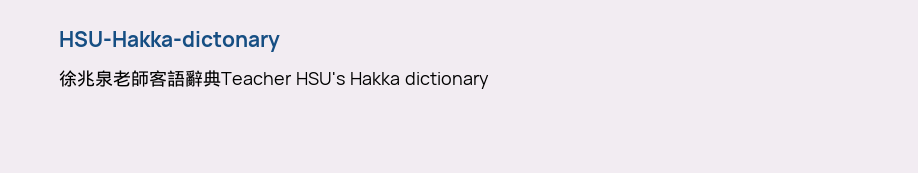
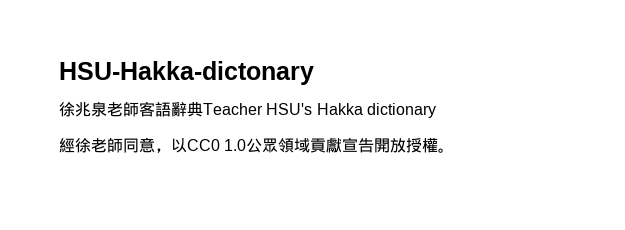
+ 經徐老師同意，以CC0 1.0公眾領域貢獻宣告開放授權。

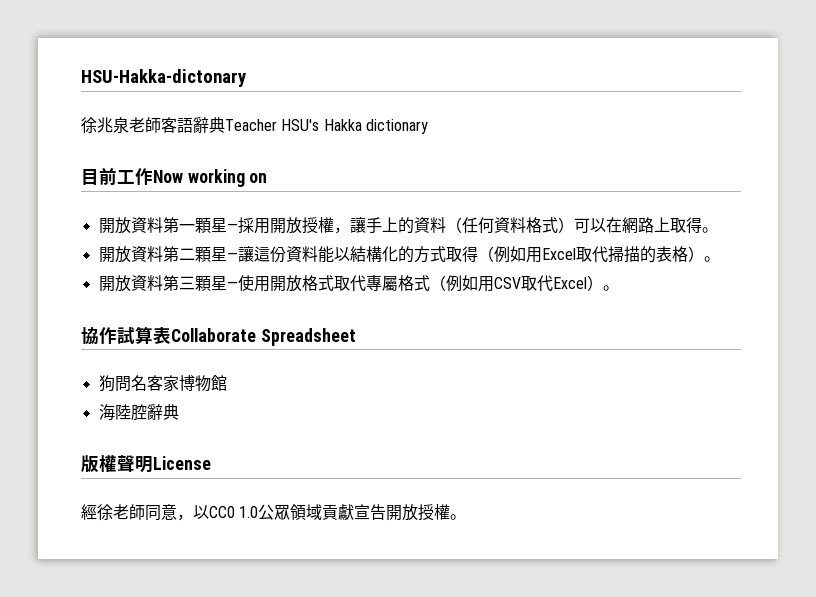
+ 目前工作Now working on
+ 開放資料第一顆星—採用開放授權，讓手上的資料（任何資料格式）可以在網路上取得。
+ 開放資料第二顆星—讓這份資料能以結構化的方式取得（例如用Excel取代掃描的表格）。
+ 開放資料第三顆星—使用開放格式取代專屬格式（例如用CSV取代Excel）。
+ 協作試算表Collaborate Spreadsheet
+ 狗問名客家博物館
+ 海陸腔辭典
+ 版權聲明License

